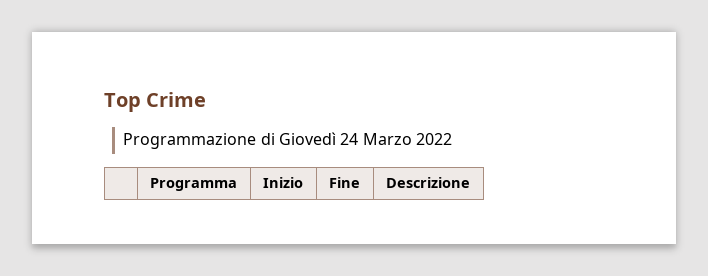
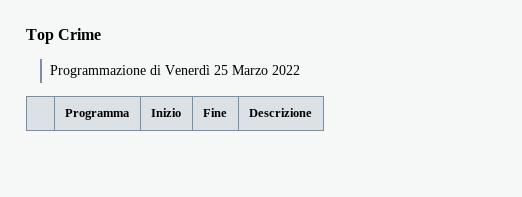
- Programmazione di Giovedì 24 Marzo 2022
+ Programmazione di Venerdì 25 Marzo 2022

